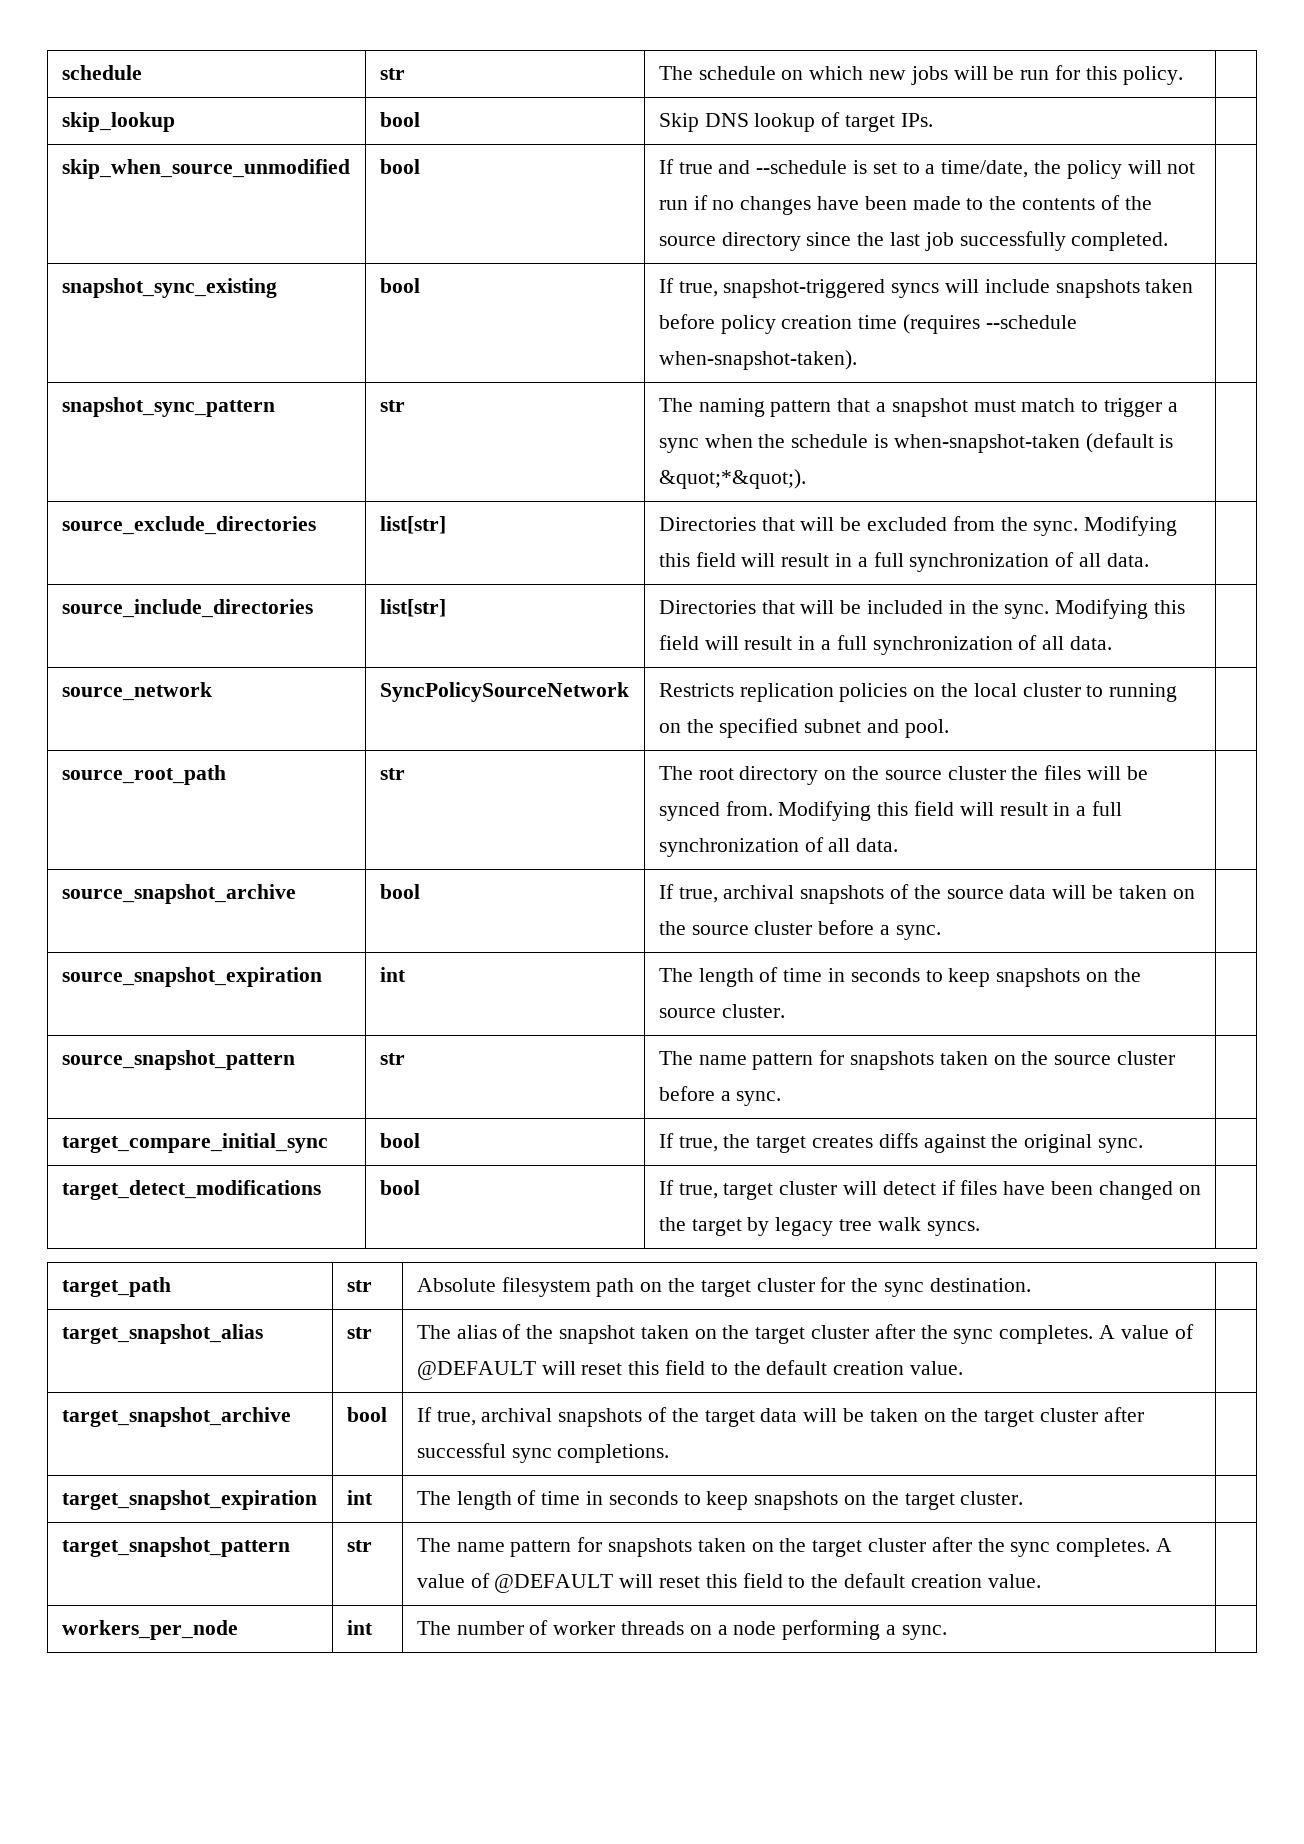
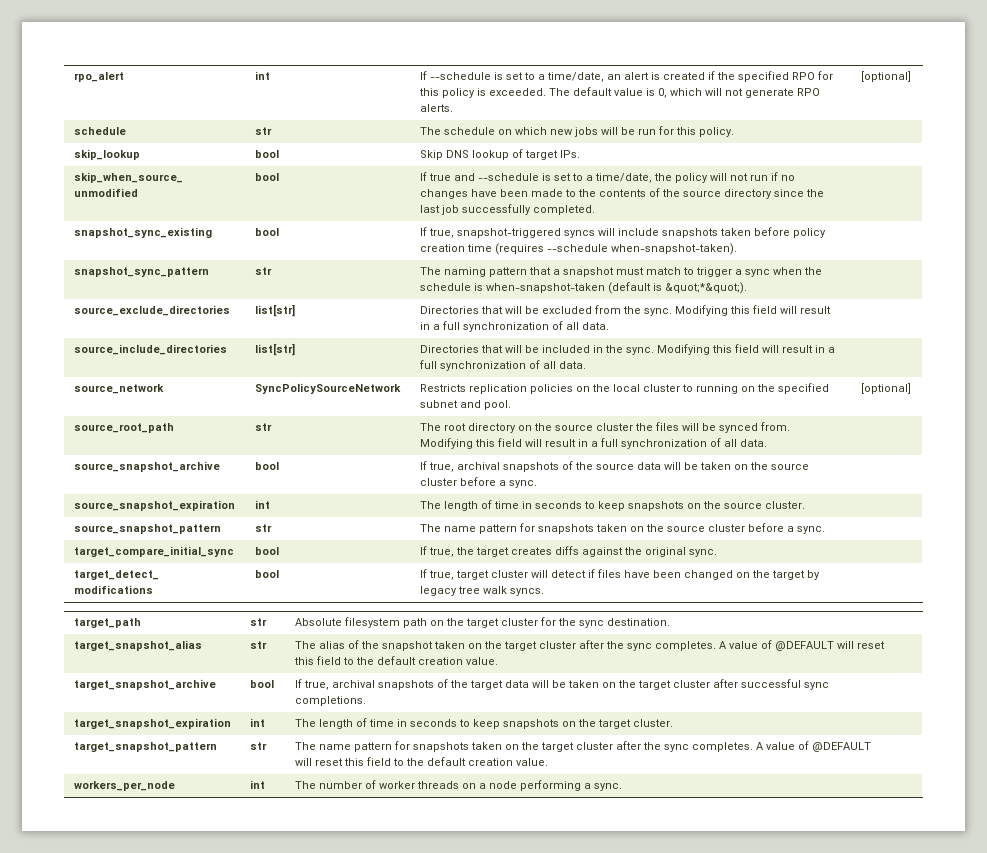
+ rpo_alert | int | If --schedule is set to a time/date, an alert is created if the specified RPO for this policy is exceeded. The default value is 0, which will not generate RPO alerts. | [optional]
- source_network | SyncPolicySourceNetwork | Restricts replication policies on the local cluster to running on the specified subnet and pool. |
+ source_network | SyncPolicySourceNetwork | Restricts replication policies on the local cluster to running on the specified subnet and pool. | [optional]

